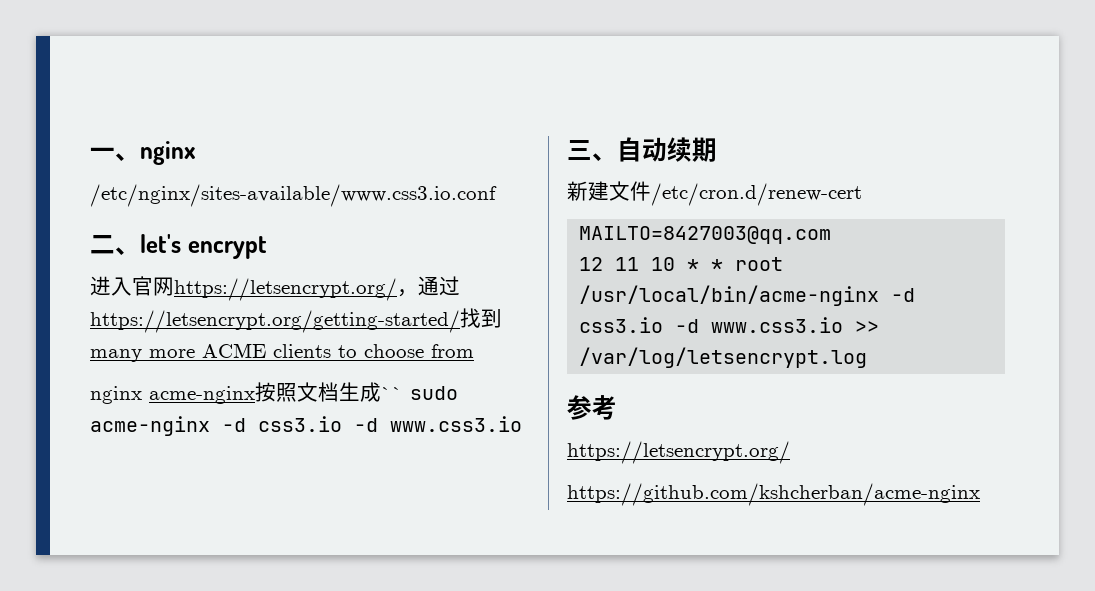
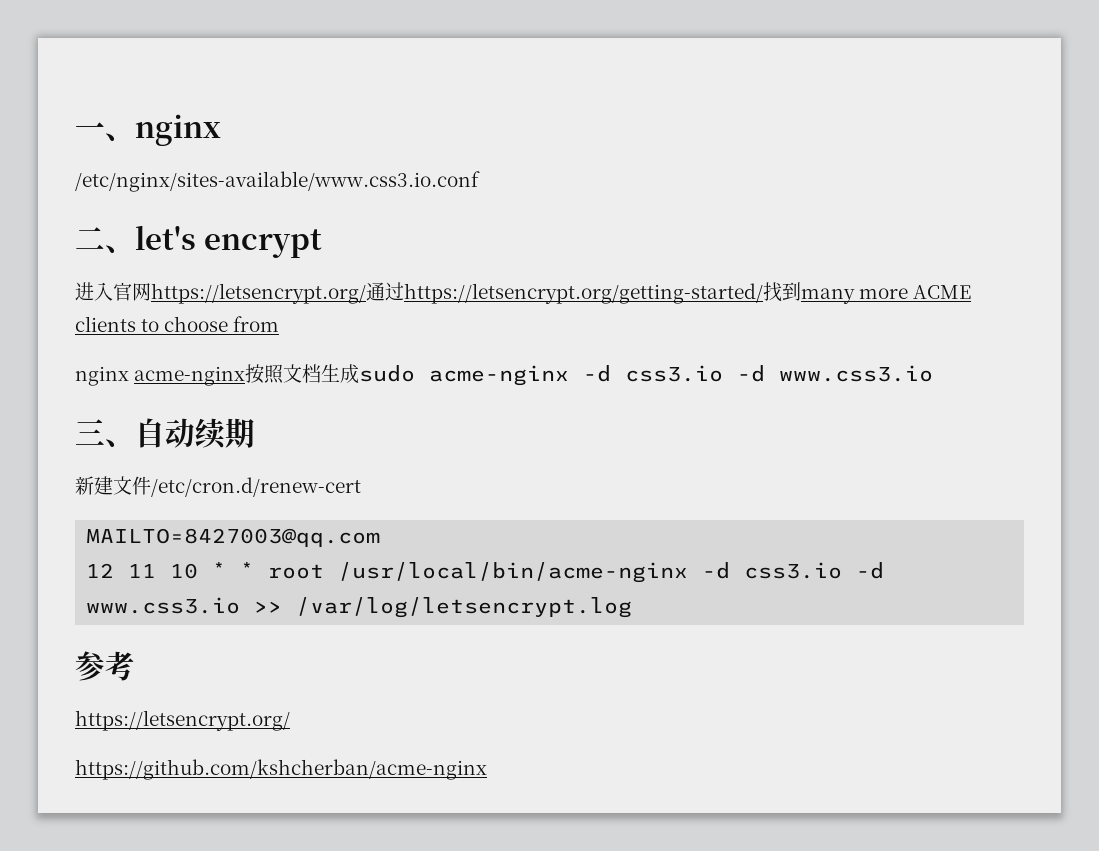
- 进入官网https://letsencrypt.org/，通过https://letsencrypt.org/getting-started/找到many more ACME clients to choose from
+ 进入官网https://letsencrypt.org/通过https://letsencrypt.org/getting-started/找到many more ACME clients to choose from
- nginx acme-nginx按照文档生成`` sudo acme-nginx -d css3.io -d www.css3.io
+ nginx acme-nginx按照文档生成sudo acme-nginx -d css3.io -d www.css3.io

